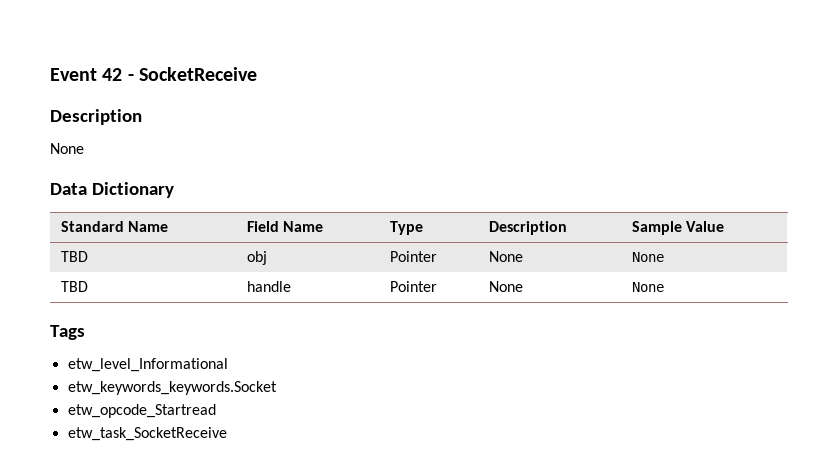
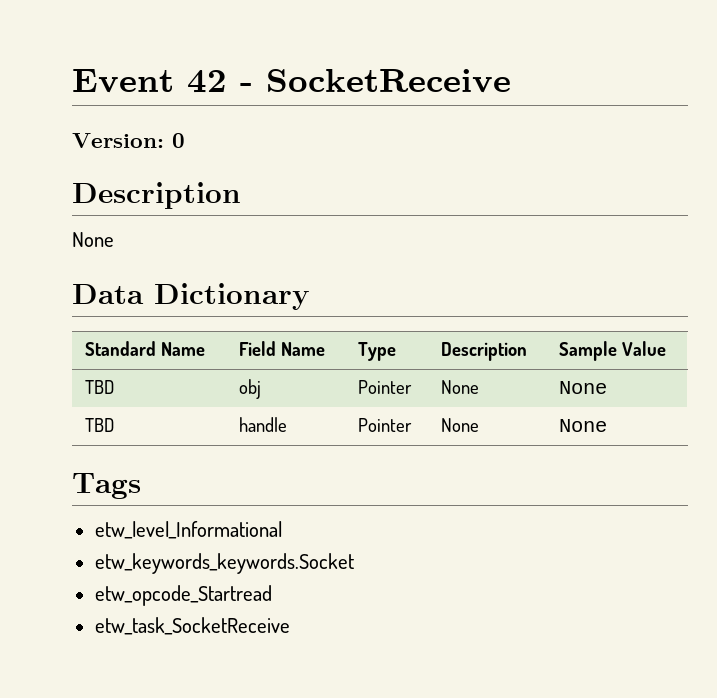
+ Version: 0

